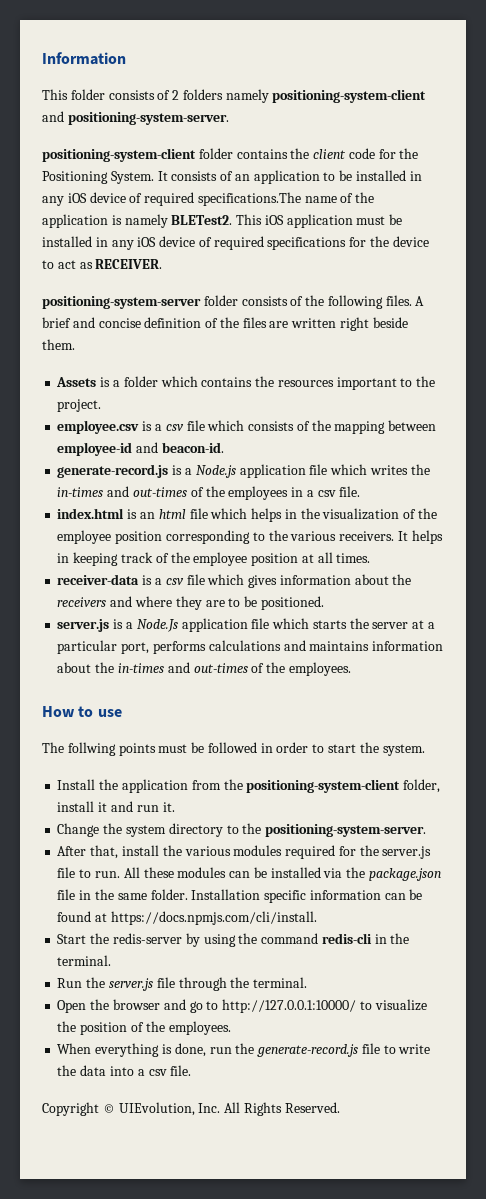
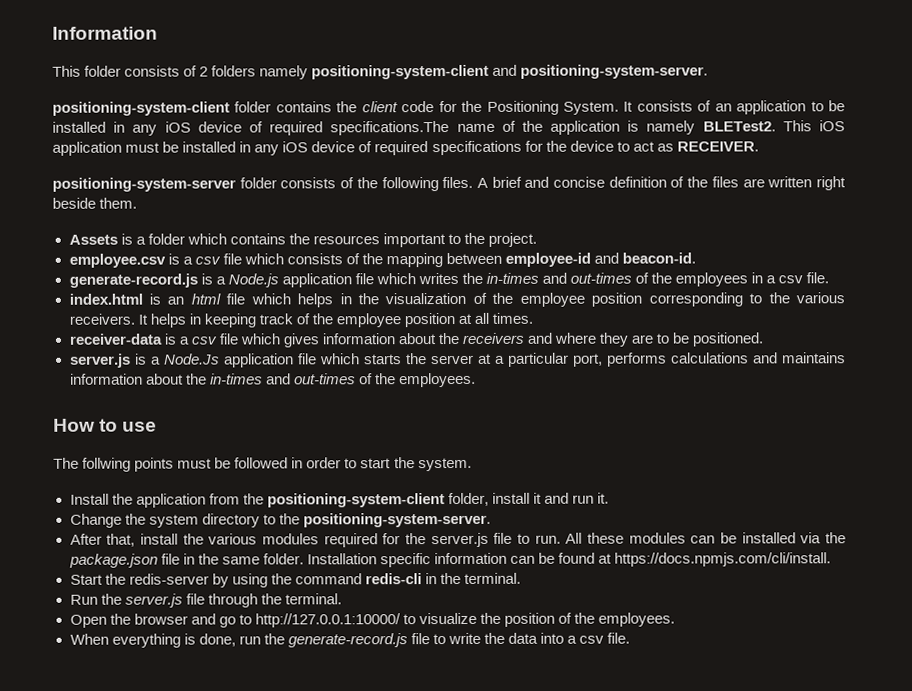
- Copyright © UIEvolution, Inc. All Rights Reserved.

